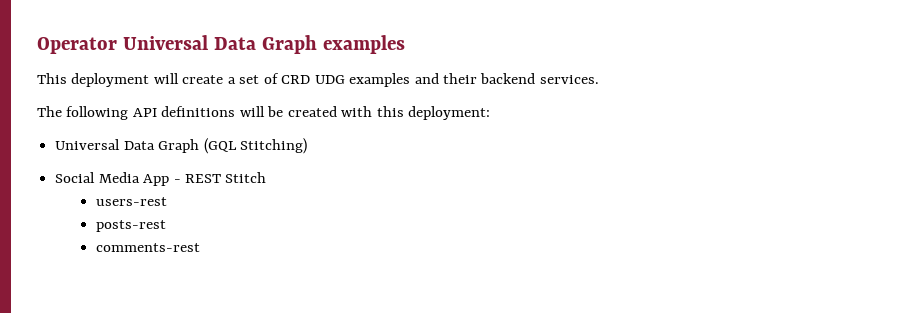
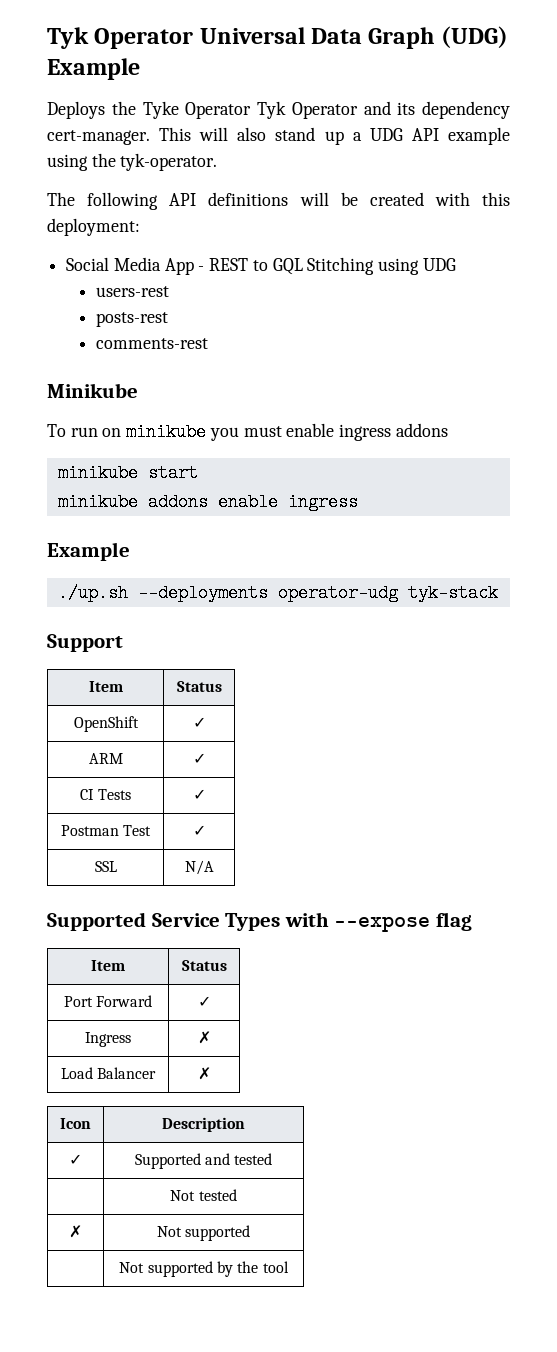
- Operator Universal Data Graph examples
- This deployment will create a set of CRD UDG examples and their backend services.
+ Tyk Operator Universal Data Graph (UDG) Example
+ Deploys the Tyke Operator Tyk Operator and its dependency cert-manager. This will also stand up a UDG API example using the tyk-operator.
- Universal Data Graph (GQL Stitching)
- Social Media App - REST Stitch
+ Social Media App - REST to GQL Stitching using UDG
  users-rest
  posts-rest
  comments-rest
+ Minikube
+ To run on minikube you must enable ingress addons
+ minikube start
+ minikube addons enable ingress
+ Example
+ ./up.sh --deployments operator-udg tyk-stack
+ Support
+ Item | Status
+ OpenShift | ✓
+ ARM | ✓
+ CI Tests | ✓
+ Postman Test | ✓
+ SSL | N/A
+ Supported Service Types with --expose flag
+ Item | Status
+ Port Forward | ✓
+ Ingress | ✗
+ Load Balancer | ✗
+ Icon | Description
+ ✓ | Supported and tested
+ | Not tested
+ ✗ | Not supported
+ | Not supported by the tool

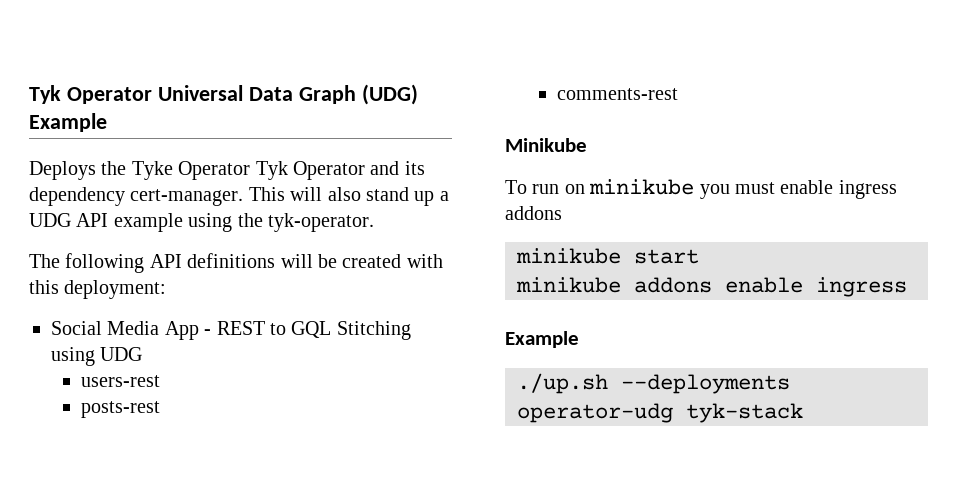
- Support
- Item | Status
- OpenShift | ✓
- ARM | ✓
- CI Tests | ✓
- Postman Test | ✓
- SSL | N/A
- Supported Service Types with --expose flag
- Item | Status
- Port Forward | ✓
- Ingress | ✗
- Load Balancer | ✗
- Icon | Description
- ✓ | Supported and tested
- | Not tested
- ✗ | Not supported
- | Not supported by the tool

